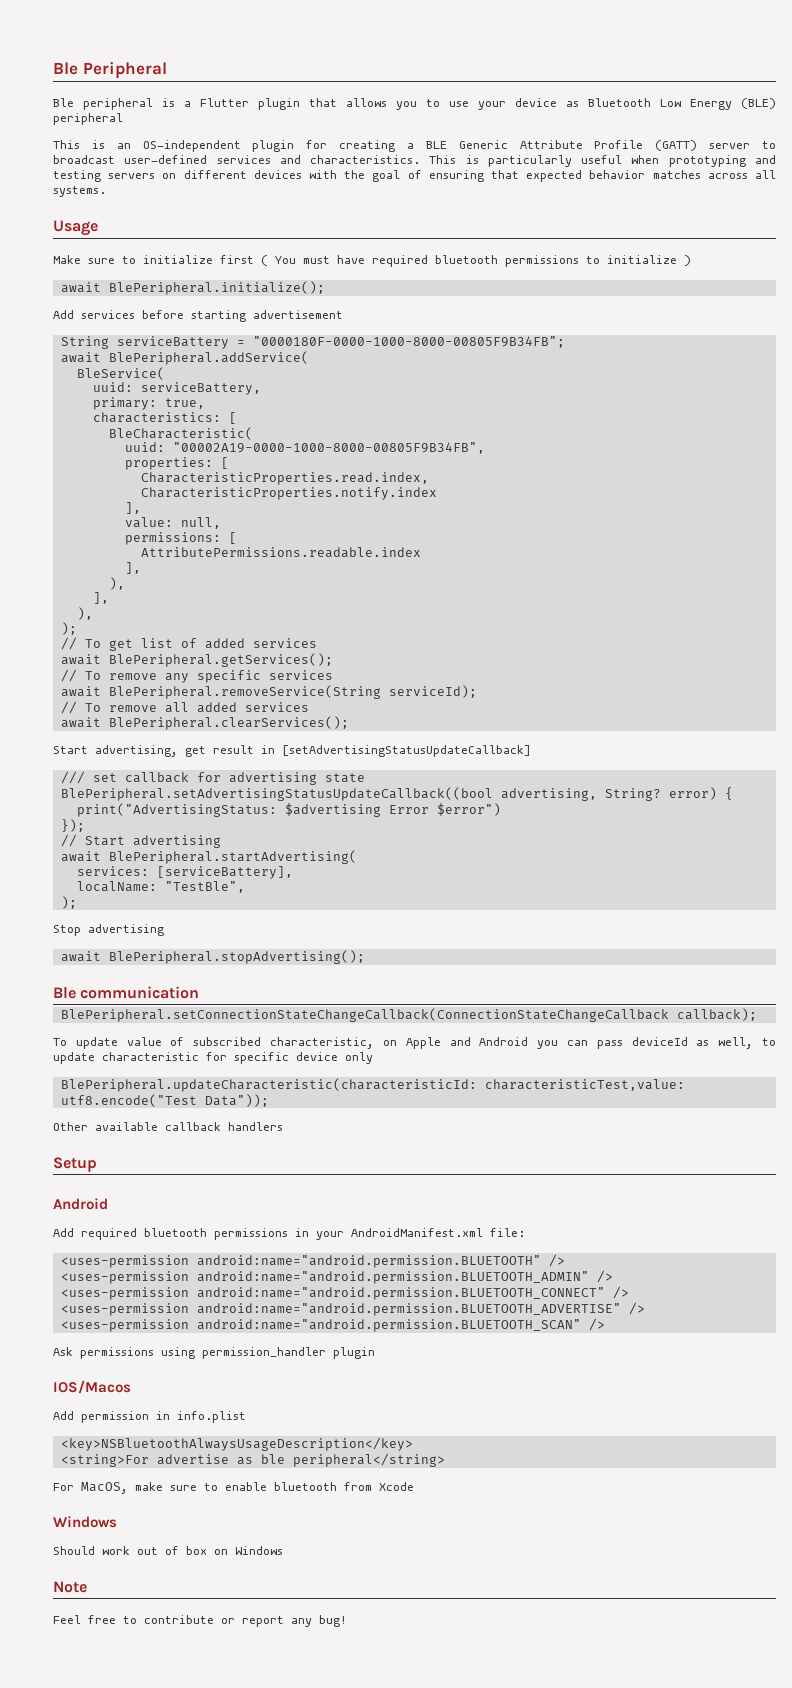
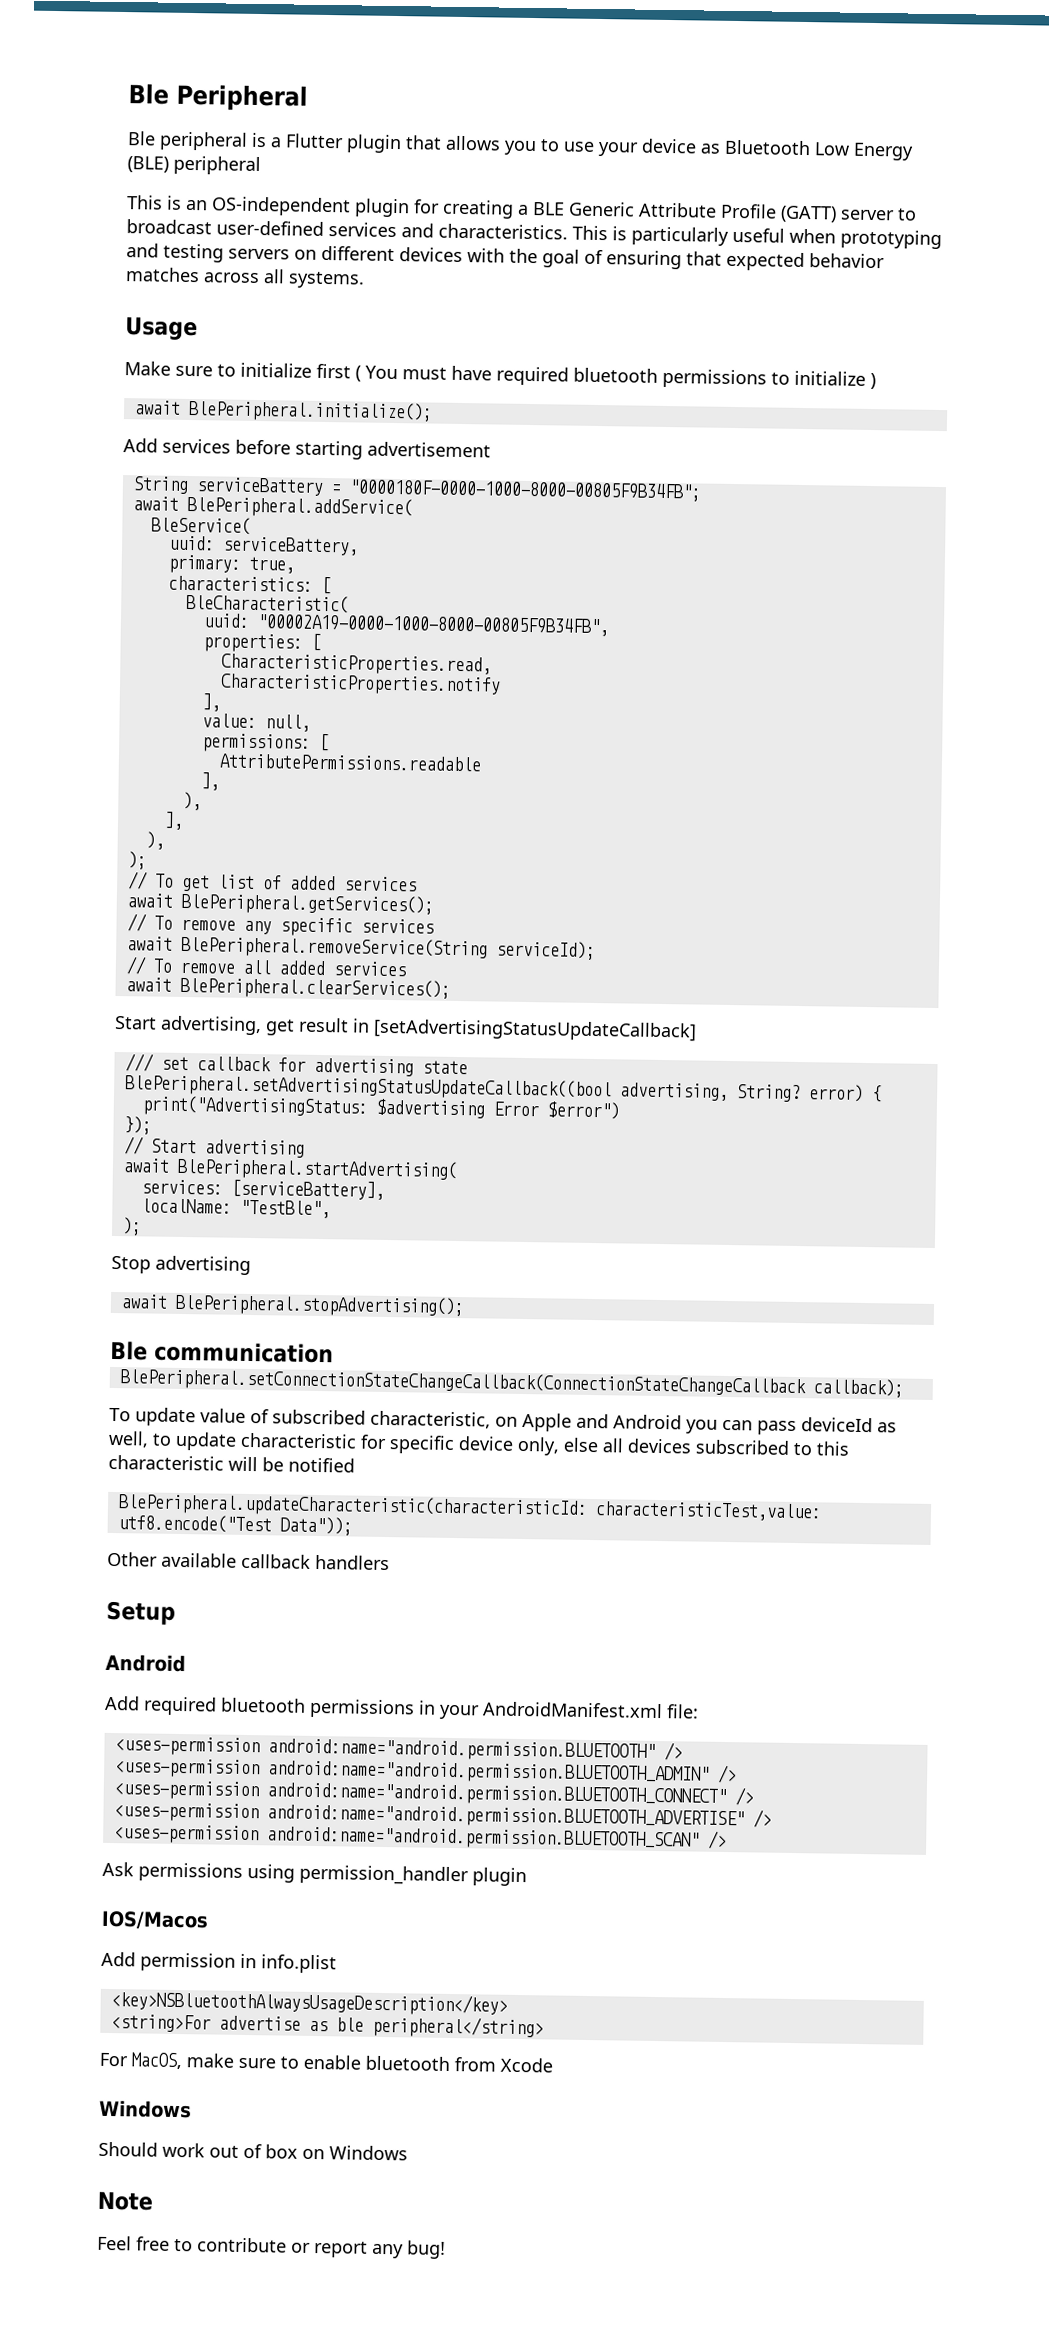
- CharacteristicProperties.read.index,
- CharacteristicProperties.notify.index
+ CharacteristicProperties.read,
+ CharacteristicProperties.notify
- AttributePermissions.readable.index
+ AttributePermissions.readable
- To update value of subscribed characteristic, on Apple and Android you can pass deviceId as well, to update characteristic for specific device only
+ To update value of subscribed characteristic, on Apple and Android you can pass deviceId as well, to update characteristic for specific device only, else all devices subscribed to this characteristic will be notified

